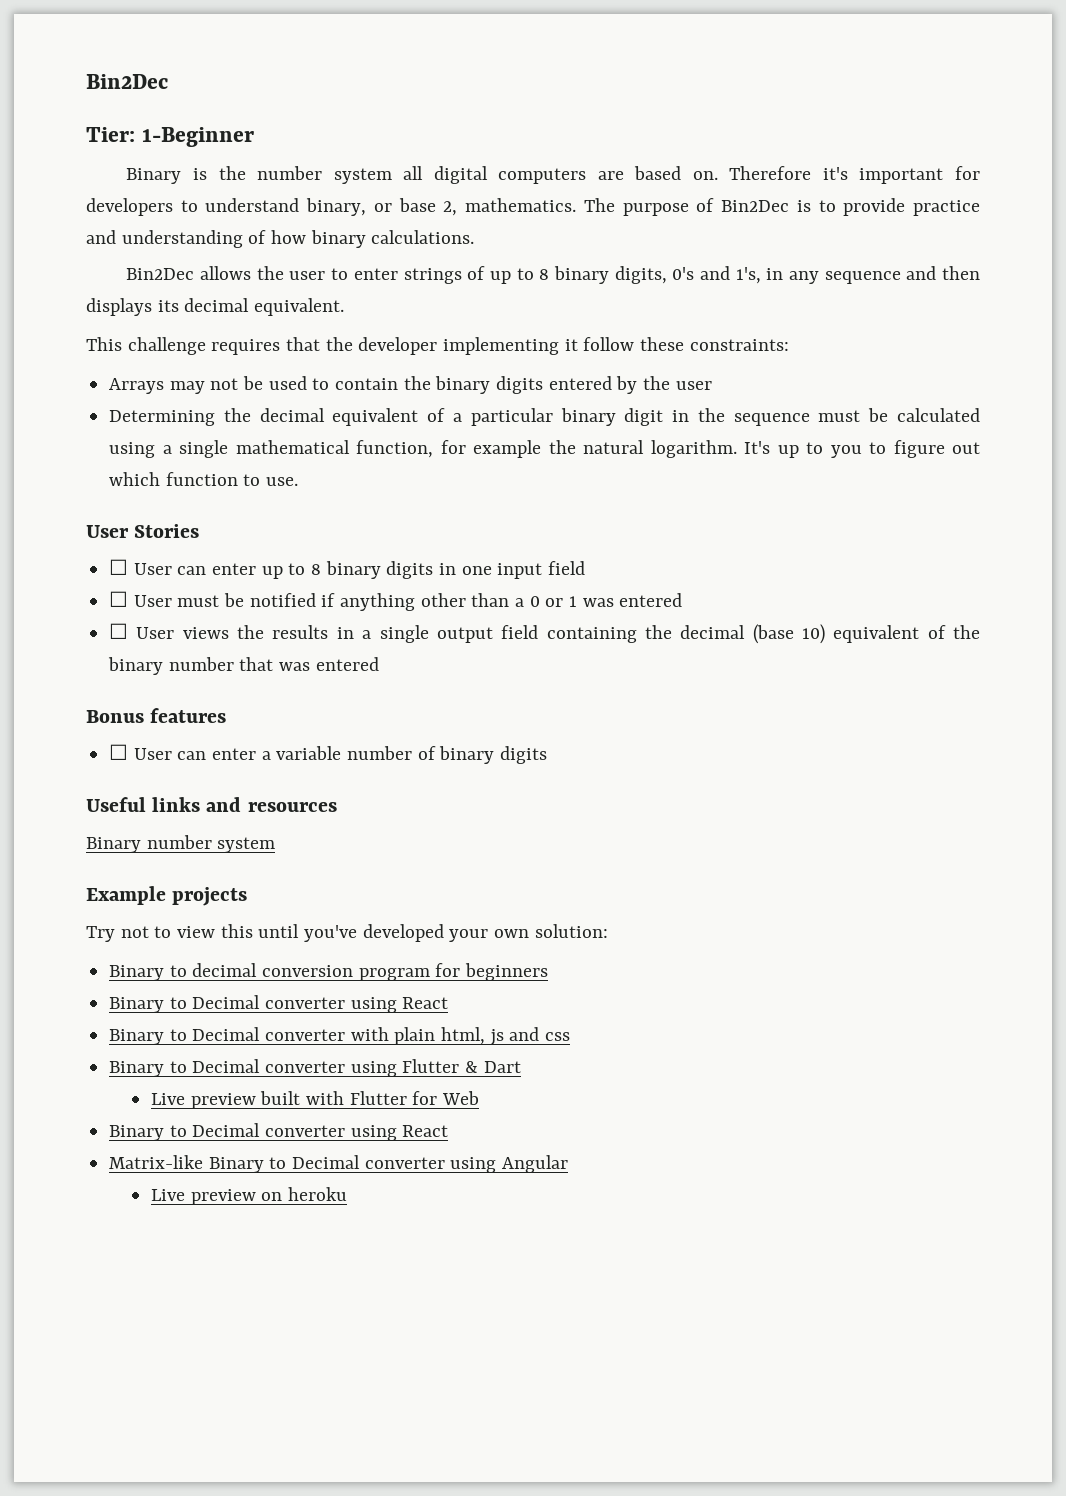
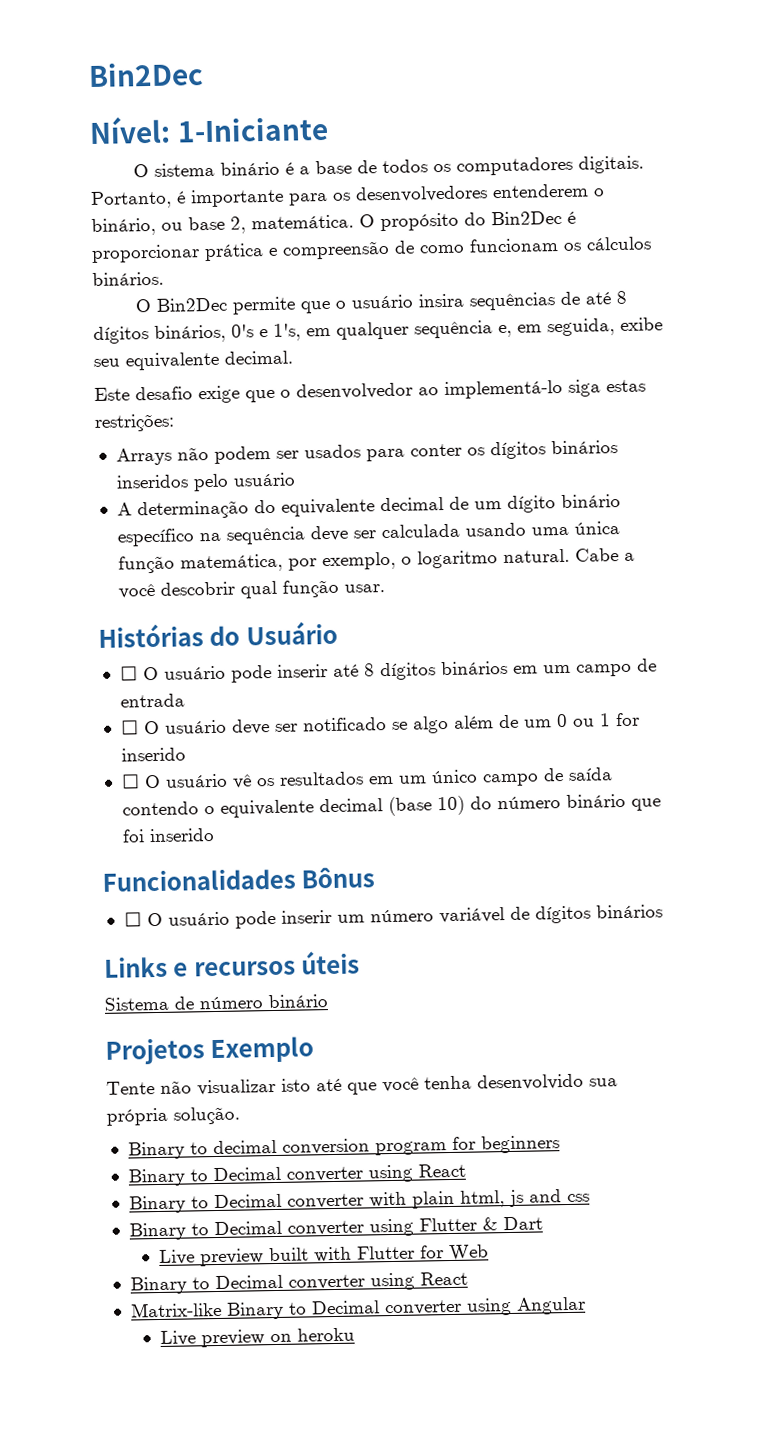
- Tier: 1-Beginner
- Binary is the number system all digital computers are based on. Therefore it's important for developers to understand binary, or base 2, mathematics. The purpose of Bin2Dec is to provide practice and understanding of how binary calculations.
- Bin2Dec allows the user to enter strings of up to 8 binary digits, 0's and 1's, in any sequence and then displays its decimal equivalent.
- This challenge requires that the developer implementing it follow these constraints:
- Arrays may not be used to contain the binary digits entered by the user
- Determining the decimal equivalent of a particular binary digit in the sequence must be calculated using a single mathematical function, for example the natural logarithm. It's up to you to figure out which function to use.
- User Stories
- ☐ User can enter up to 8 binary digits in one input field
- ☐ User must be notified if anything other than a 0 or 1 was entered
- ☐ User views the results in a single output field containing the decimal (base 10) equivalent of the binary number that was entered
- Bonus features
- ☐ User can enter a variable number of binary digits
- Useful links and resources
- Binary number system
- Example projects
- Try not to view this until you've developed your own solution:
+ Nível: 1-Iniciante
+ O sistema binário é a base de todos os computadores digitais. Portanto, é importante para os desenvolvedores entenderem o binário, ou base 2, matemática. O propósito do Bin2Dec é proporcionar prática e compreensão de como funcionam os cálculos binários.
+ O Bin2Dec permite que o usuário insira sequências de até 8 dígitos binários, 0's e 1's, em qualquer sequência e, em seguida, exibe seu equivalente decimal.
+ Este desafio exige que o desenvolvedor ao implementá-lo siga estas restrições:
+ Arrays não podem ser usados para conter os dígitos binários inseridos pelo usuário
+ A determinação do equivalente decimal de um dígito binário específico na sequência deve ser calculada usando uma única função matemática, por exemplo, o logaritmo natural. Cabe a você descobrir qual função usar.
+ Histórias do Usuário
+ ☐ O usuário pode inserir até 8 dígitos binários em um campo de entrada
+ ☐ O usuário deve ser notificado se algo além de um 0 ou 1 for inserido
+ ☐ O usuário vê os resultados em um único campo de saída contendo o equivalente decimal (base 10) do número binário que foi inserido
+ Funcionalidades Bônus
+ ☐ O usuário pode inserir um número variável de dígitos binários
+ Links e recursos úteis
+ Sistema de número binário
+ Projetos Exemplo
+ Tente não visualizar isto até que você tenha desenvolvido sua própria solução.

